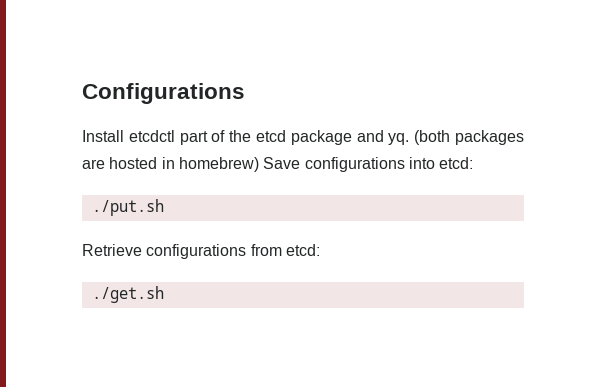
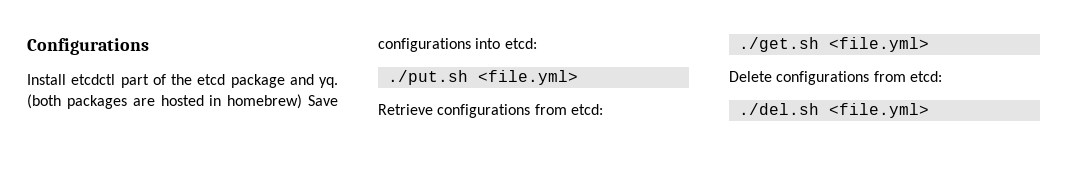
- ./put.sh
+ ./put.sh <file.yml>
- ./get.sh
+ ./get.sh <file.yml>
+ Delete configurations from etcd:
+ ./del.sh <file.yml>

